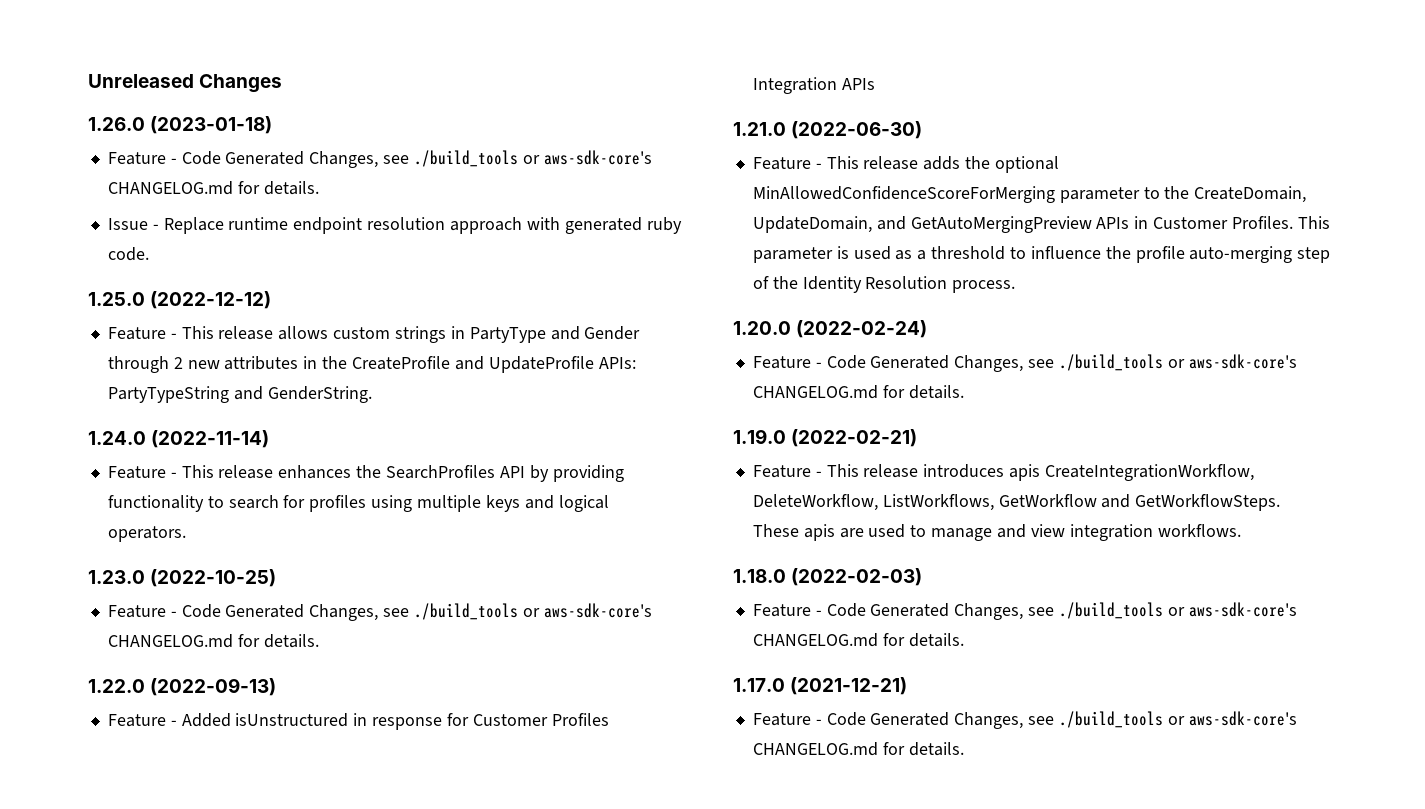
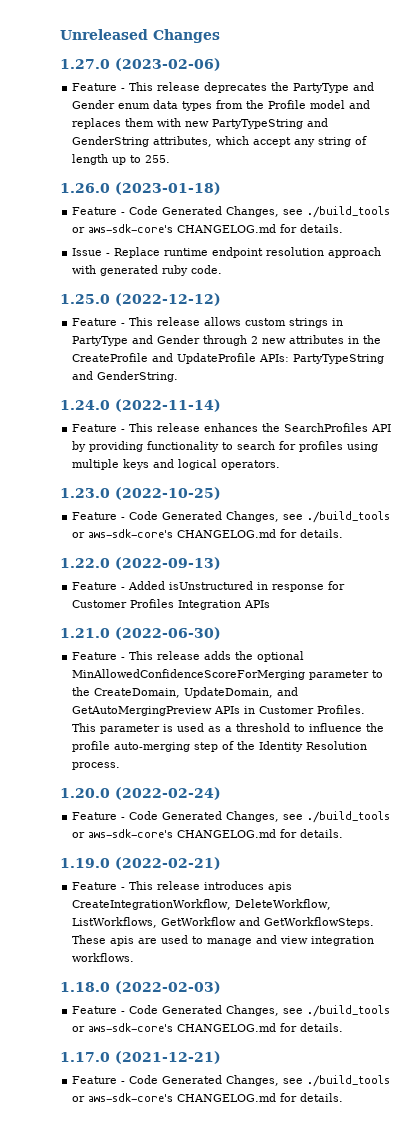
+ 1.27.0 (2023-02-06)
+ Feature - This release deprecates the PartyType and Gender enum data types from the Profile model and replaces them with new PartyTypeString and GenderString attributes, which accept any string of length up to 255.

